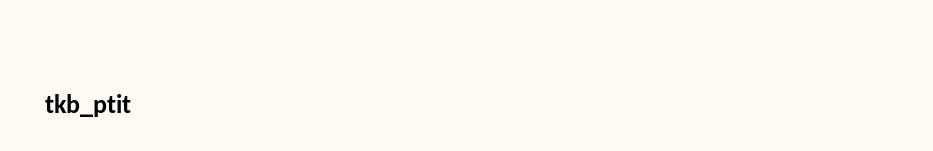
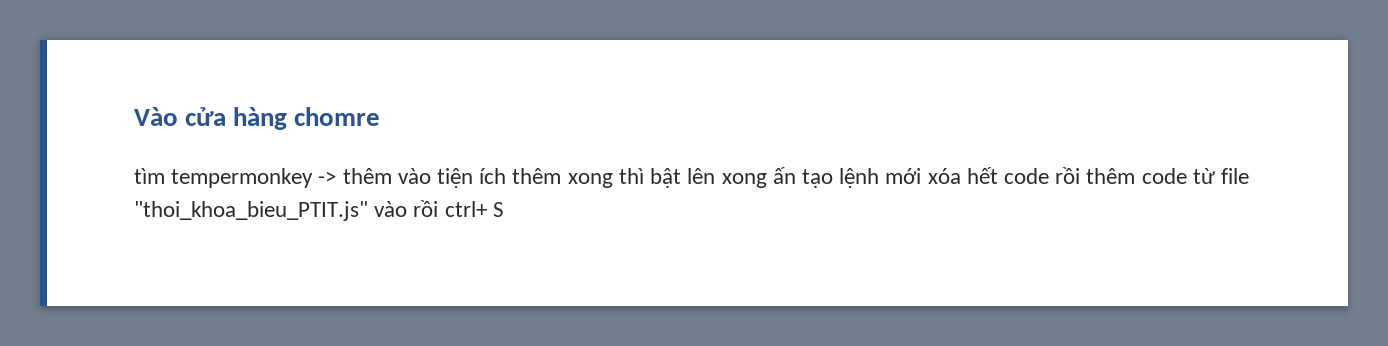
- tkb_ptit
+ Vào cửa hàng chomre
+ tìm tempermonkey -> thêm vào tiện ích thêm xong thì bật lên xong ấn tạo lệnh mới xóa hết code rồi thêm code từ file "thoi_khoa_bieu_PTIT.js" vào rồi ctrl+ S

